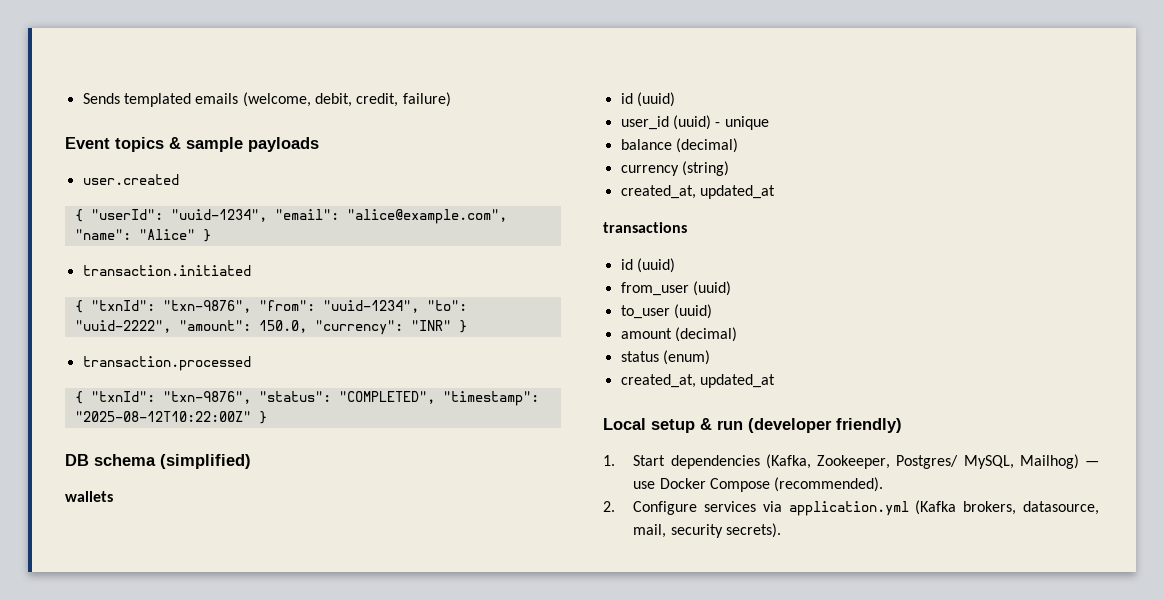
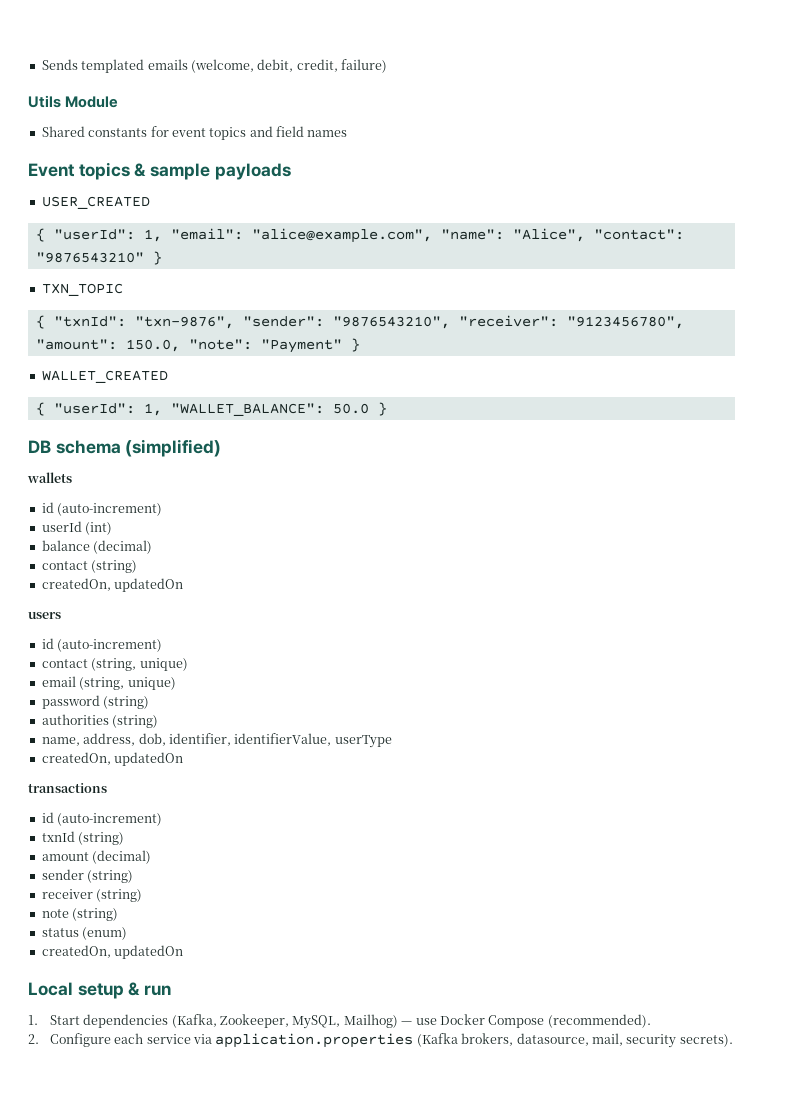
+ Utils Module
+ Shared constants for event topics and field names
- user.created
- { "userId": "uuid-1234", "email": "alice@example.com", "name": "Alice" }
- transaction.initiated
- { "txnId": "txn-9876", "from": "uuid-1234", "to": "uuid-2222", "amount": 150.0, "currency": "INR" }
- transaction.processed
- { "txnId": "txn-9876", "status": "COMPLETED", "timestamp": "2025-08-12T10:22:00Z" }
+ USER_CREATED
+ { "userId": 1, "email": "alice@example.com", "name": "Alice", "contact": "9876543210" }
+ TXN_TOPIC
+ { "txnId": "txn-9876", "sender": "9876543210", "receiver": "9123456780", "amount": 150.0, "note": "Payment" }
+ WALLET_CREATED
+ { "userId": 1, "WALLET_BALANCE": 50.0 }
  wallets
- id (uuid)
- user_id (uuid) - unique
+ id (auto-increment)
+ userId (int)
- currency (string)
- created_at, updated_at
+ contact (string)
+ createdOn, updatedOn
+ users
+ id (auto-increment)
+ contact (string, unique)
+ email (string, unique)
+ password (string)
+ authorities (string)
+ name, address, dob, identifier, identifierValue, userType
+ createdOn, updatedOn
  transactions
- id (uuid)
- from_user (uuid)
- to_user (uuid)
+ id (auto-increment)
+ txnId (string)
  amount (decimal)
+ sender (string)
+ receiver (string)
+ note (string)
  status (enum)
- created_at, updated_at
+ createdOn, updatedOn
- Local setup & run (developer friendly)
+ Local setup & run
- 1. Start dependencies (Kafka, Zookeeper, Postgres/ MySQL, Mailhog) — use Docker Compose (recommended).
+ 1. Start dependencies (Kafka, Zookeeper, MySQL, Mailhog) — use Docker Compose (recommended).
- 2. Configure services via application.yml (Kafka brokers, datasource, mail, security secrets).
+ 2. Configure each service via application.properties (Kafka brokers, datasource, mail, security secrets).

